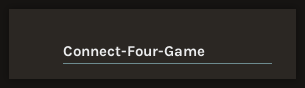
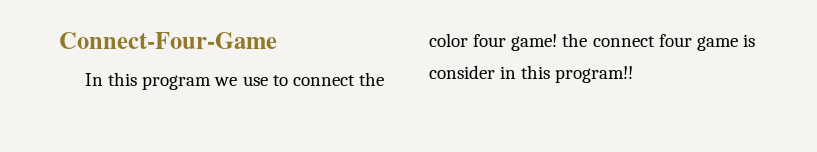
+ In this program we use to connect the color four game! the connect four game is consider in this program!!

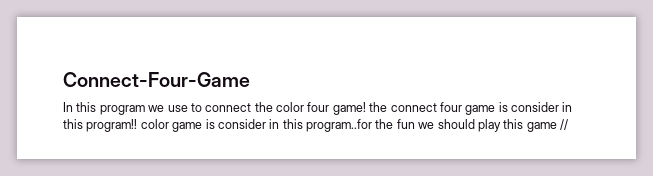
- In this program we use to connect the color four game! the connect four game is consider in this program!!
+ In this program we use to connect the color four game! the connect four game is consider in this program!! color game is consider in this program..for the fun we should play this game //

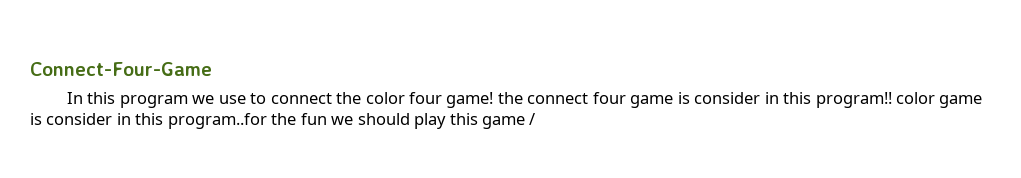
- In this program we use to connect the color four game! the connect four game is consider in this program!! color game is consider in this program..for the fun we should play this game //
+ In this program we use to connect the color four game! the connect four game is consider in this program!! color game is consider in this program..for the fun we should play this game /

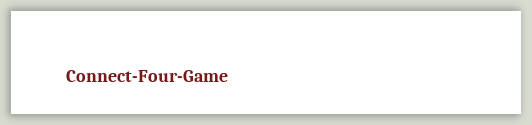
- In this program we use to connect the color four game! the connect four game is consider in this program!! color game is consider in this program..for the fun we should play this game /

